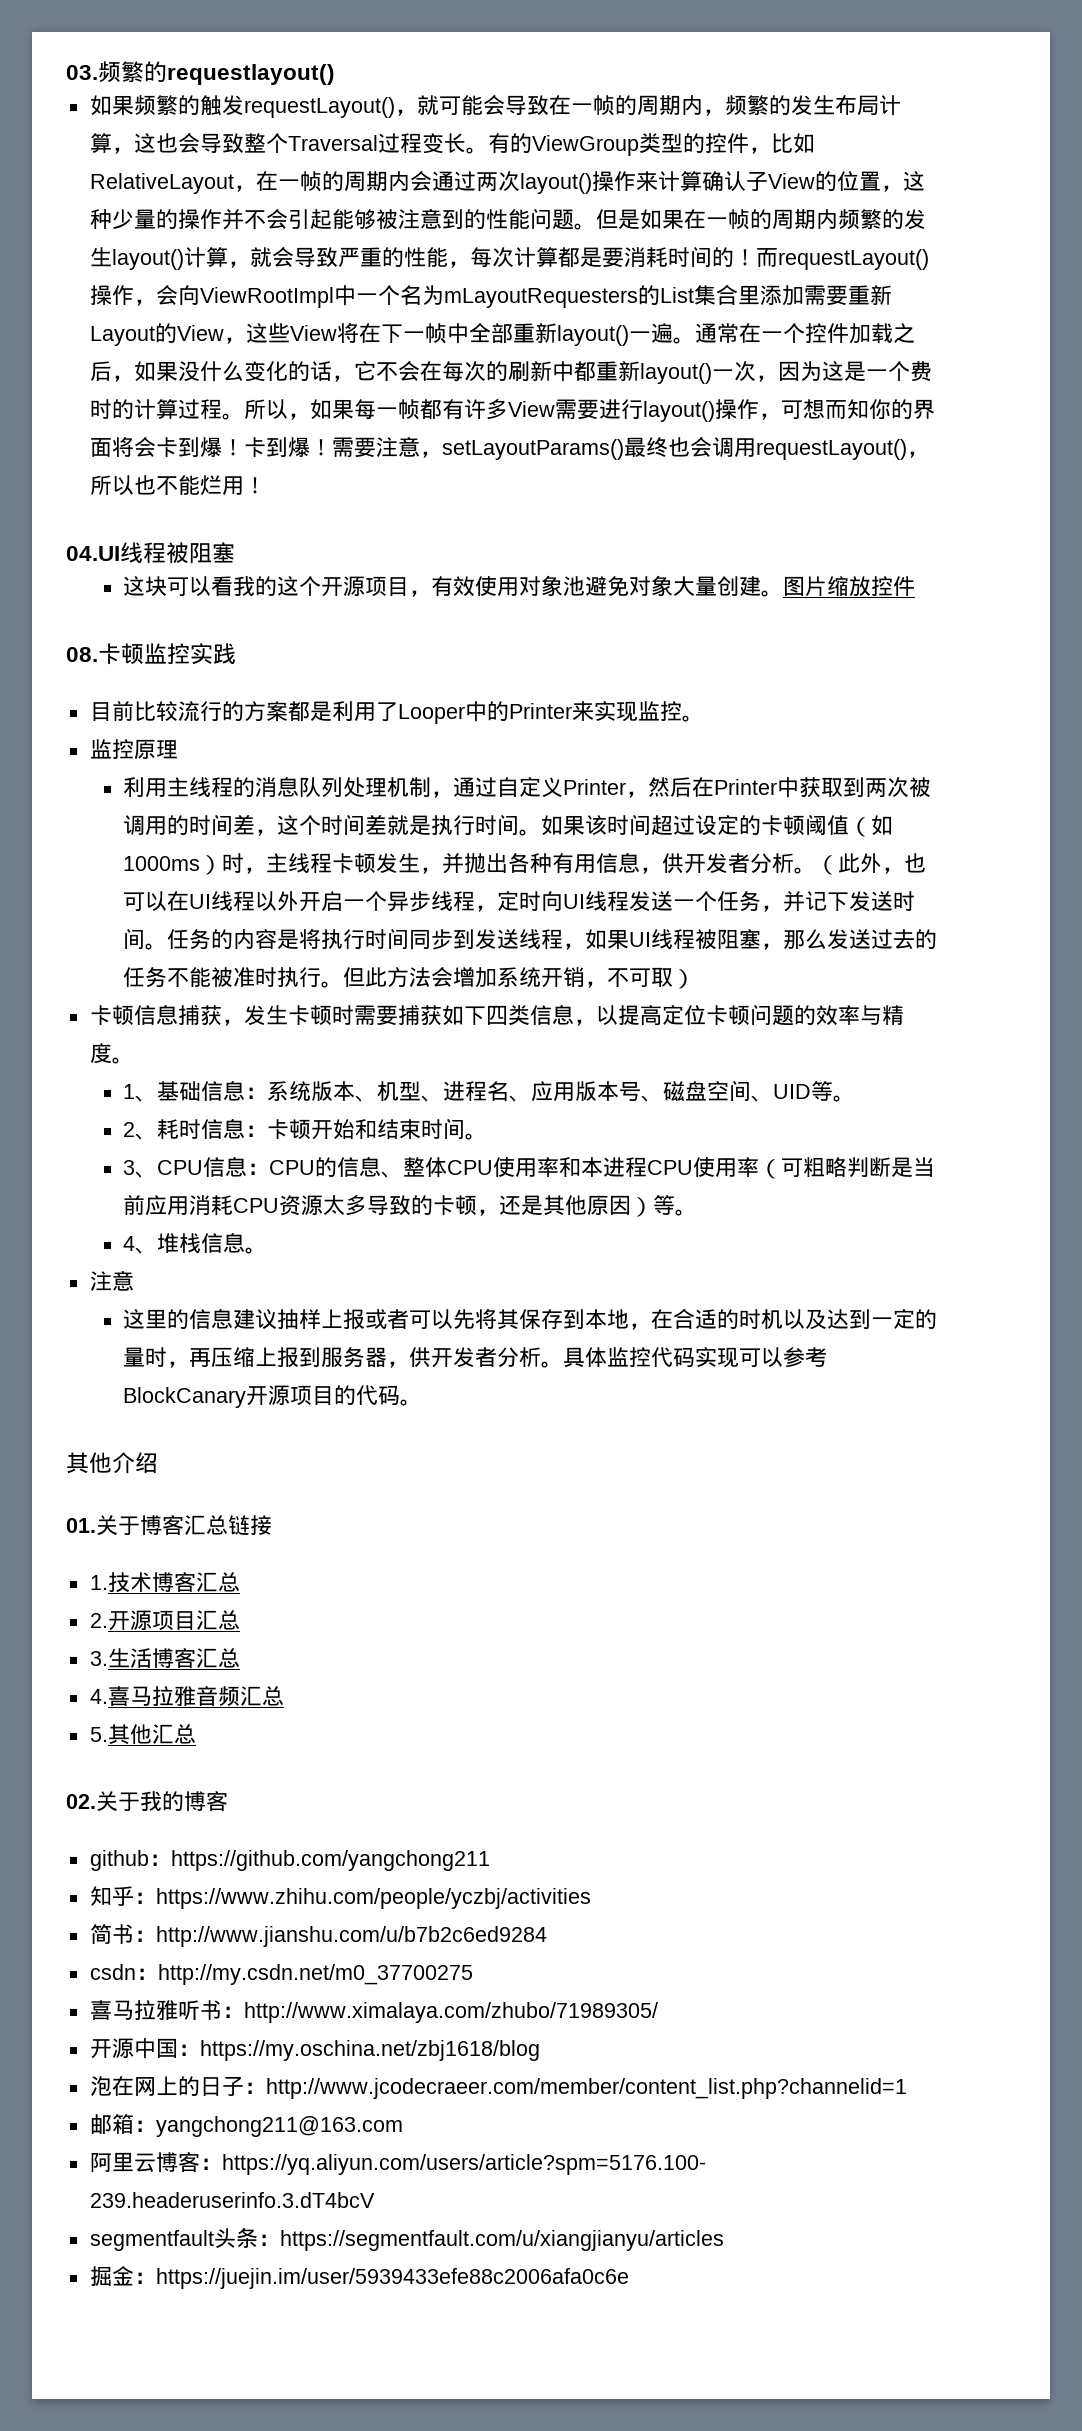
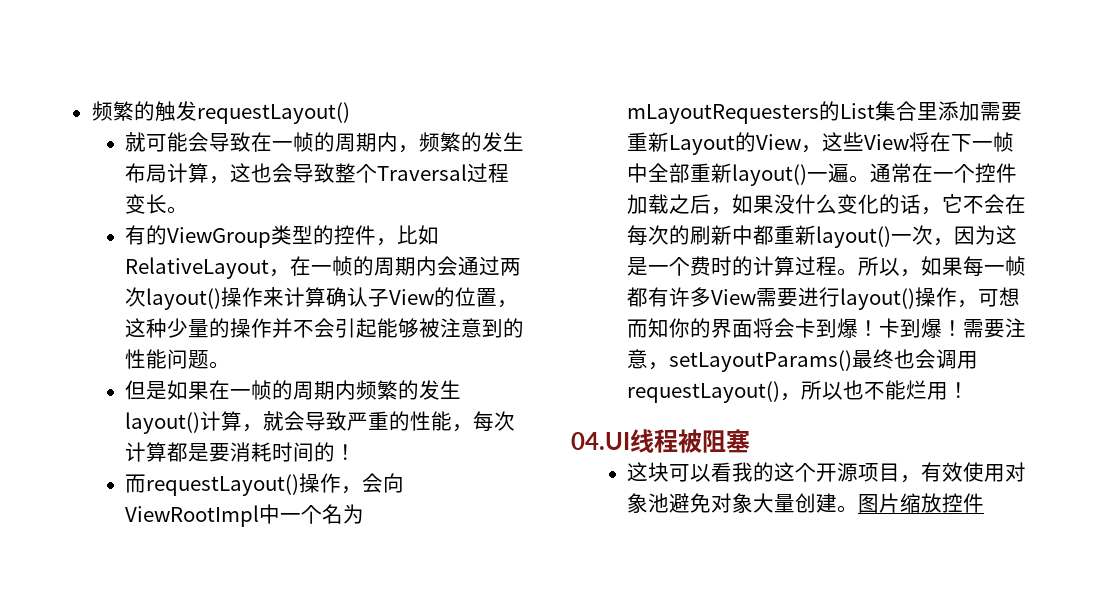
- 03.频繁的requestlayout()
- 如果频繁的触发requestLayout()，就可能会导致在一帧的周期内，频繁的发生布局计算，这也会导致整个Traversal过程变长。有的ViewGroup类型的控件，比如RelativeLayout，在一帧的周期内会通过两次layout()操作来计算确认子View的位置，这种少量的操作并不会引起能够被注意到的性能问题。但是如果在一帧的周期内频繁的发生layout()计算，就会导致严重的性能，每次计算都是要消耗时间的！而requestLayout()操作，会向ViewRootImpl中一个名为mLayoutRequesters的List集合里添加需要重新Layout的View，这些View将在下一帧中全部重新layout()一遍。
+ 频繁的触发requestLayout()
+ 就可能会导致在一帧的周期内，频繁的发生布局计算，这也会导致整个Traversal过程变长。
+ 有的ViewGroup类型的控件，比如RelativeLayout，在一帧的周期内会通过两次layout()操作来计算确认子View的位置，这种少量的操作并不会引起能够被注意到的性能问题。
+ 但是如果在一帧的周期内频繁的发生layout()计算，就会导致严重的性能，每次计算都是要消耗时间的！
+ 而requestLayout()操作，会向ViewRootImpl中一个名为mLayoutRequesters的List集合里添加需要重新Layout的View，这些View将在下一帧中全部重新layout()一遍。
- 08.卡顿监控实践
- 目前比较流行的方案都是利用了Looper中的Printer来实现监控。
- 监控原理
- 利用主线程的消息队列处理机制，通过自定义Printer，然后在Printer中获取到两次被调用的时间差，这个时间差就是执行时间。如果该时间超过设定的卡顿阈值（如1000ms）时，主线程卡顿发生，并抛出各种有用信息，供开发者分析。（此外，也可以在UI线程以外开启一个异步线程，定时向UI线程发送一个任务，并记下发送时间。任务的内容是将执行时间同步到发送线程，如果UI线程被阻塞，那么发送过去的任务不能被准时执行。但此方法会增加系统开销，不可取）
- 卡顿信息捕获，发生卡顿时需要捕获如下四类信息，以提高定位卡顿问题的效率与精度。
- 1、基础信息：系统版本、机型、进程名、应用版本号、磁盘空间、UID等。
- 2、耗时信息：卡顿开始和结束时间。
- 3、CPU信息：CPU的信息、整体CPU使用率和本进程CPU使用率（可粗略判断是当前应用消耗CPU资源太多导致的卡顿，还是其他原因）等。
- 4、堆栈信息。
- 注意
- 这里的信息建议抽样上报或者可以先将其保存到本地，在合适的时机以及达到一定的量时，再压缩上报到服务器，供开发者分析。具体监控代码实现可以参考BlockCanary开源项目的代码。
- 其他介绍
- 01.关于博客汇总链接
- 1.技术博客汇总
- 2.开源项目汇总
- 3.生活博客汇总
- 4.喜马拉雅音频汇总
- 5.其他汇总
- 02.关于我的博客
- github：https://github.com/yangchong211
- 知乎：https://www.zhihu.com/people/yczbj/activities
- 简书：http://www.jianshu.com/u/b7b2c6ed9284
- csdn：http://my.csdn.net/m0_37700275
- 喜马拉雅听书：http://www.ximalaya.com/zhubo/71989305/
- 开源中国：https://my.oschina.net/zbj1618/blog
- 泡在网上的日子：http://www.jcodecraeer.com/member/content_list.php?channelid=1
- 邮箱：yangchong211@163.com
- 阿里云博客：https://yq.aliyun.com/users/article?spm=5176.100- 239.headeruserinfo.3.dT4bcV
- segmentfault头条：https://segmentfault.com/u/xiangjianyu/articles
- 掘金：https://juejin.im/user/5939433efe88c2006afa0c6e

